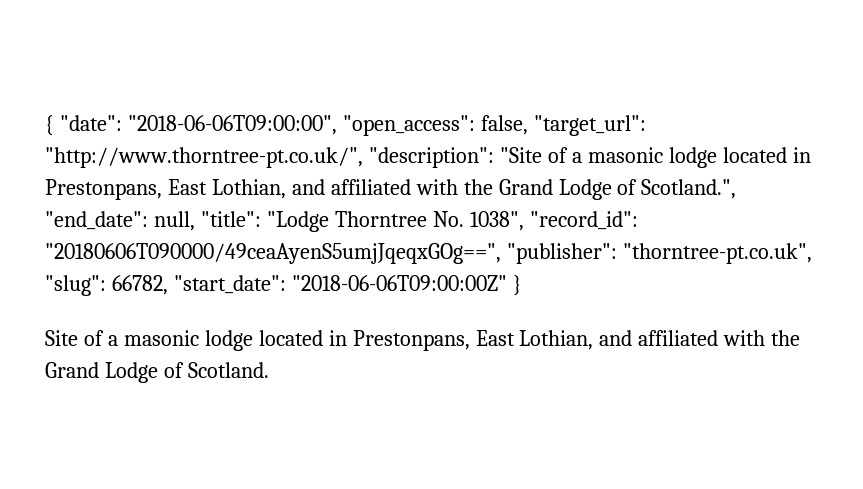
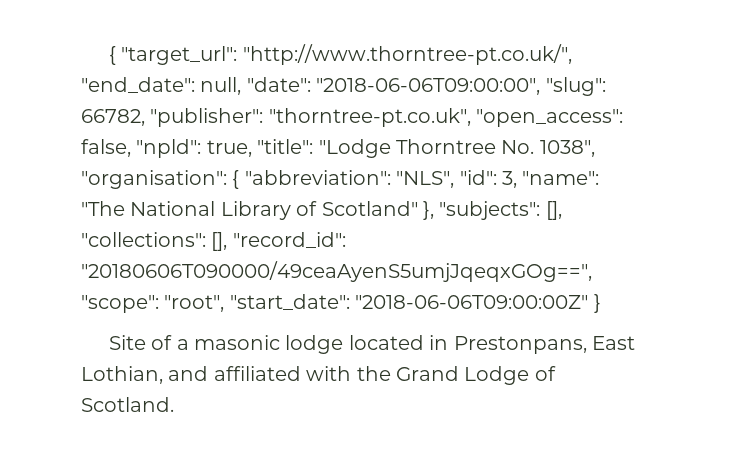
- { "date": "2018-06-06T09:00:00", "open_access": false, "target_url": "http://www.thorntree-pt.co.uk/", "description": "Site of a masonic lodge located in Prestonpans, East Lothian, and affiliated with the Grand Lodge of Scotland.", "end_date": null, "title": "Lodge Thorntree No. 1038", "record_id": "20180606T090000/49ceaAyenS5umjJqeqxGOg==", "publisher": "thorntree-pt.co.uk", "slug": 66782, "start_date": "2018-06-06T09:00:00Z" }
+ { "target_url": "http://www.thorntree-pt.co.uk/", "end_date": null, "date": "2018-06-06T09:00:00", "slug": 66782, "publisher": "thorntree-pt.co.uk", "open_access": false, "npld": true, "title": "Lodge Thorntree No. 1038", "organisation": { "abbreviation": "NLS", "id": 3, "name": "The National Library of Scotland" }, "subjects": [], "collections": [], "record_id": "20180606T090000/49ceaAyenS5umjJqeqxGOg==", "scope": "root", "start_date": "2018-06-06T09:00:00Z" }

